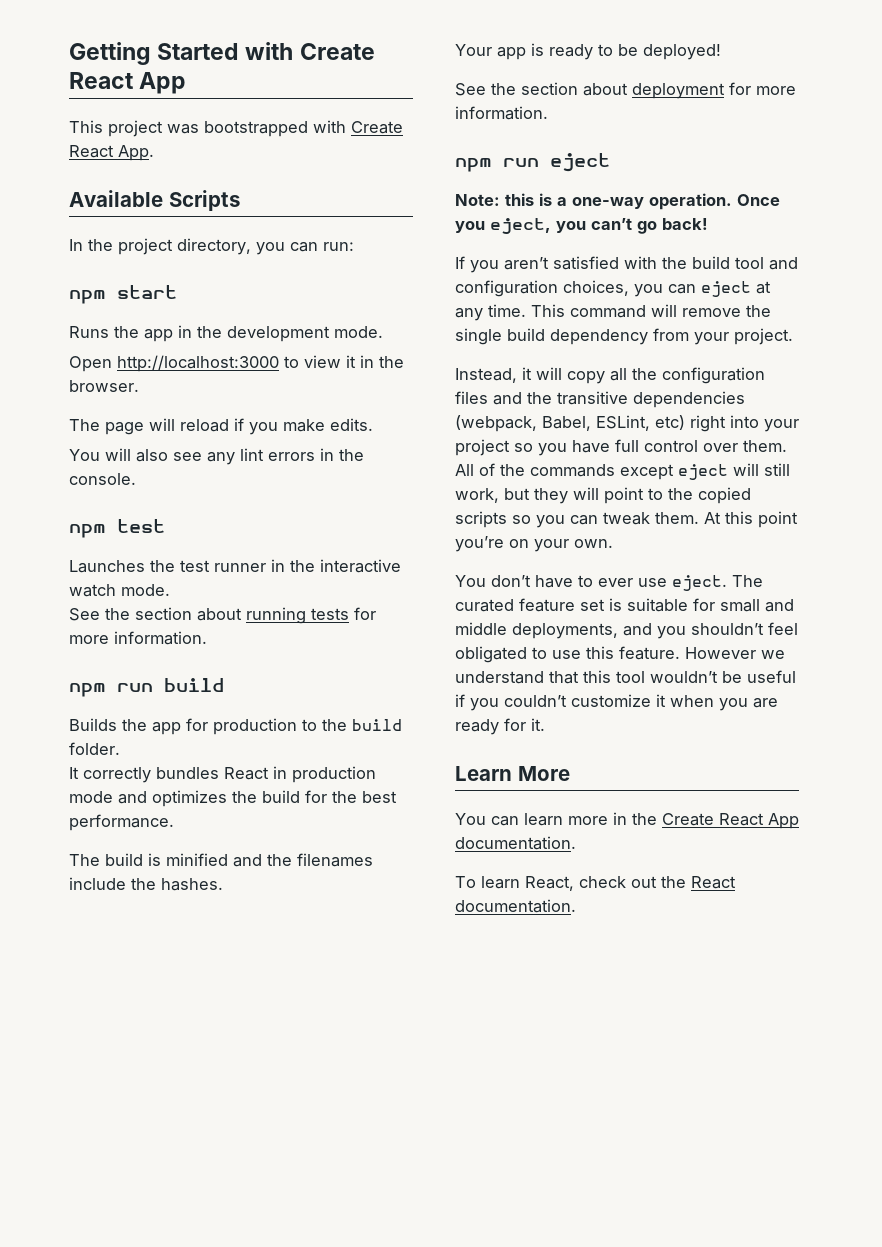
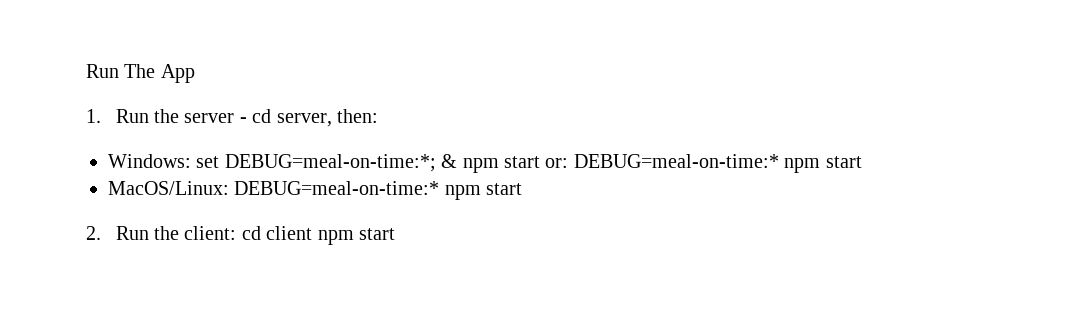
- Getting Started with Create React App
- This project was bootstrapped with Create React App.
- Available Scripts
- In the project directory, you can run:
- npm start
- Runs the app in the development mode.
- Open http://localhost:3000 to view it in the browser.
- The page will reload if you make edits.
- You will also see any lint errors in the console.
- npm test
- Launches the test runner in the interactive watch mode.
- See the section about running tests for more information.
- npm run build
- Builds the app for production to the build folder.
- It correctly bundles React in production mode and optimizes the build for the best performance.
- The build is minified and the filenames include the hashes.
- Your app is ready to be deployed!
- See the section about deployment for more information.
- npm run eject
- Note: this is a one-way operation. Once you eject, you can’t go back!
- If you aren’t satisfied with the build tool and configuration choices, you can eject at any time. This command will remove the single build dependency from your project.
- Instead, it will copy all the configuration files and the transitive dependencies (webpack, Babel, ESLint, etc) right into your project so you have full control over them. All of the commands except eject will still work, but they will point to the copied scripts so you can tweak them. At this point you’re on your own.
- You don’t have to ever use eject. The curated feature set is suitable for small and middle deployments, and you shouldn’t feel obligated to use this feature. However we understand that this tool wouldn’t be useful if you couldn’t customize it when you are ready for it.
- Learn More
- You can learn more in the Create React App documentation.
- To learn React, check out the React documentation.
+ Run The App
+ 1. Run the server - cd server, then:
+ Windows: set DEBUG=meal-on-time:*; & npm start or: DEBUG=meal-on-time:* npm start
+ MacOS/Linux: DEBUG=meal-on-time:* npm start
+ 2. Run the client: cd client npm start

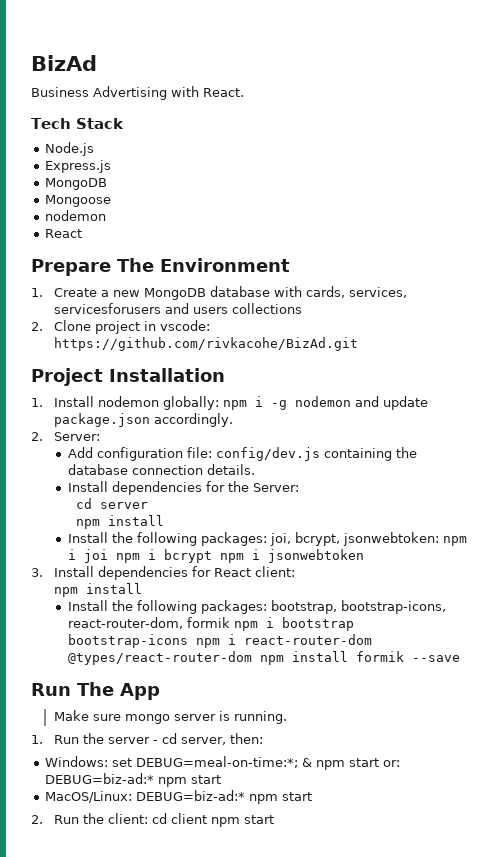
+ BizAd
+ Business Advertising with React.
+ Tech Stack
+ Node.js
+ Express.js
+ MongoDB
+ Mongoose
+ nodemon
+ React
+ Prepare The Environment
+ 1. Create a new MongoDB database with cards, services, servicesforusers and users collections
+ 2. Clone project in vscode: https://github.com/rivkacohe/BizAd.git
+ Project Installation
+ 1. Install nodemon globally: npm i -g nodemon and update package.json accordingly.
+ 2. Server:
+ Add configuration file: config/dev.js containing the database connection details.
+ Install dependencies for the Server:
+ cd server
+ npm install
+ Install the following packages: joi, bcrypt, jsonwebtoken: npm i joi npm i bcrypt npm i jsonwebtoken
+ 3. Install dependencies for React client:
+ npm install
+ Install the following packages: bootstrap, bootstrap-icons, react-router-dom, formik npm i bootstrap bootstrap-icons npm i react-router-dom @types/react-router-dom npm install formik --save
  Run The App
+ Make sure mongo server is running.
- Windows: set DEBUG=meal-on-time:*; & npm start or: DEBUG=meal-on-time:* npm start
+ Windows: set DEBUG=meal-on-time:*; & npm start or: DEBUG=biz-ad:* npm start
- MacOS/Linux: DEBUG=meal-on-time:* npm start
+ MacOS/Linux: DEBUG=biz-ad:* npm start

